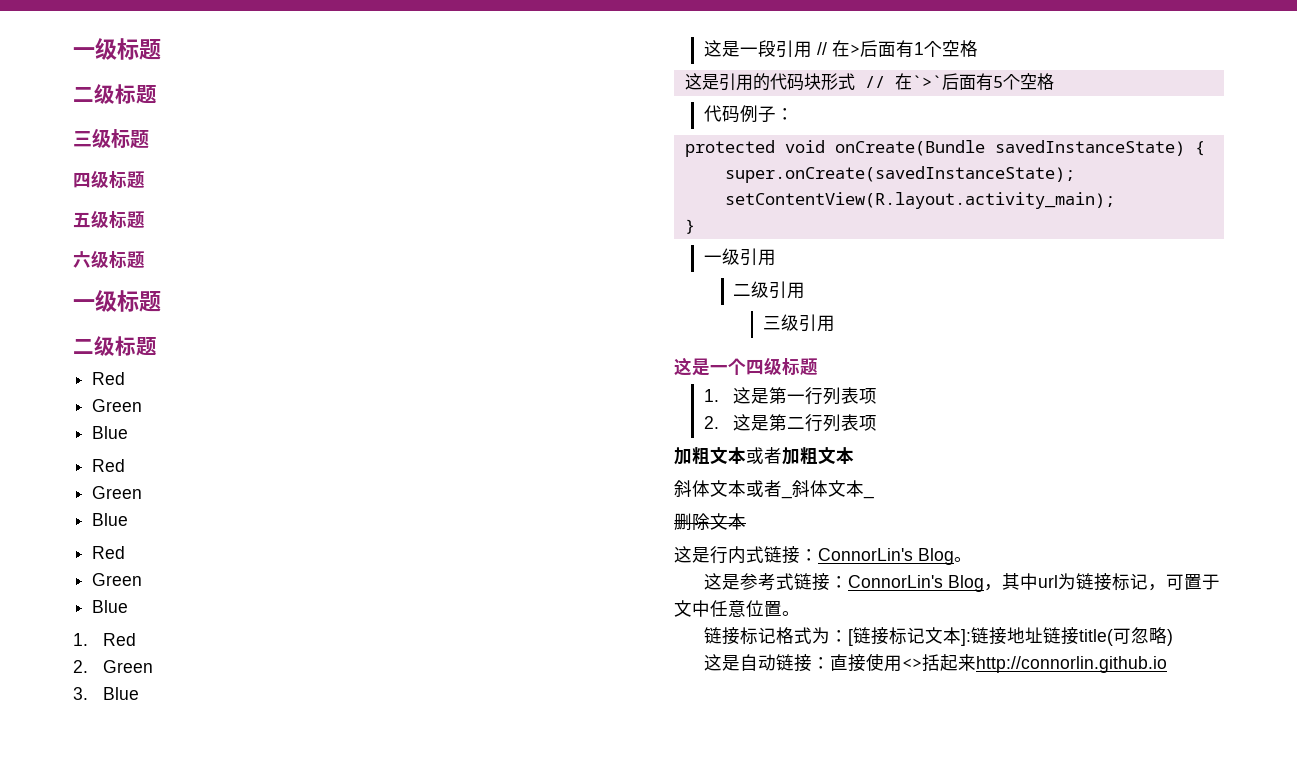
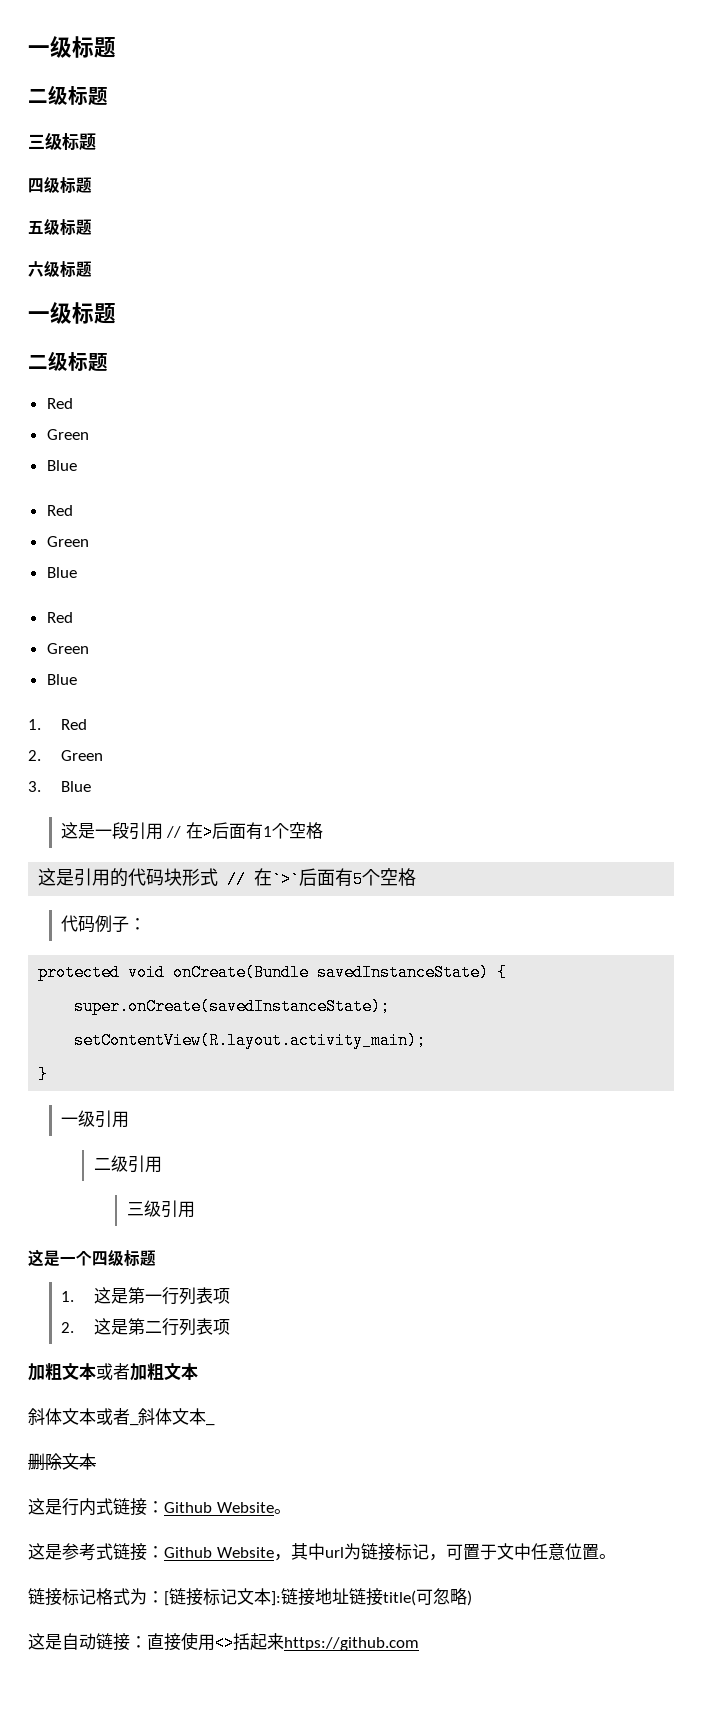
- 这是行内式链接：ConnorLin's Blog。
+ 这是行内式链接：Github Website。
- 这是参考式链接：ConnorLin's Blog，其中url为链接标记，可置于文中任意位置。
+ 这是参考式链接：Github Website，其中url为链接标记，可置于文中任意位置。
- 这是自动链接：直接使用<>括起来http://connorlin.github.io
+ 这是自动链接：直接使用<>括起来https://github.com

